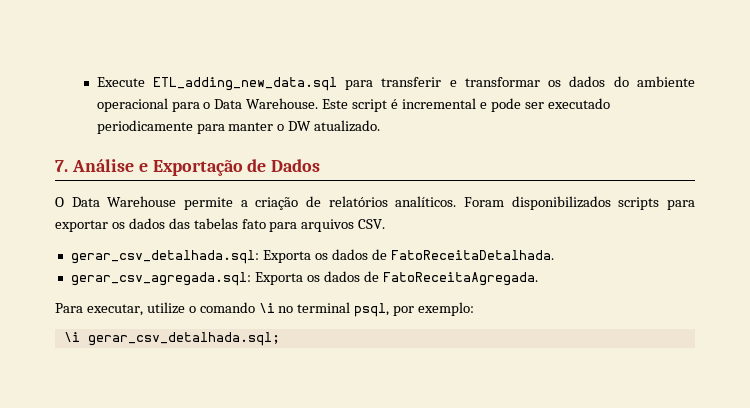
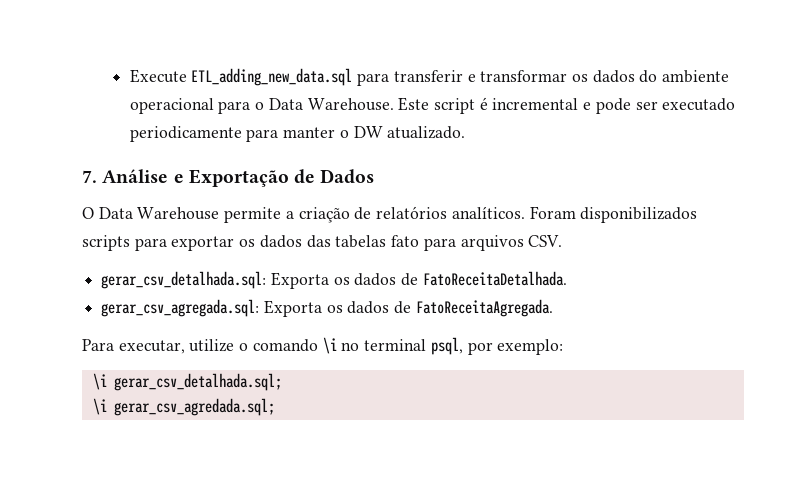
+ \i gerar_csv_agredada.sql;

